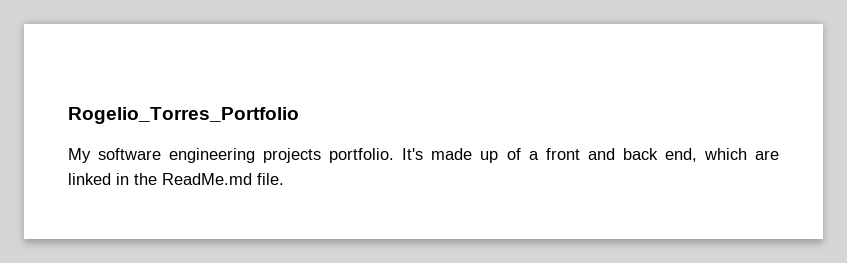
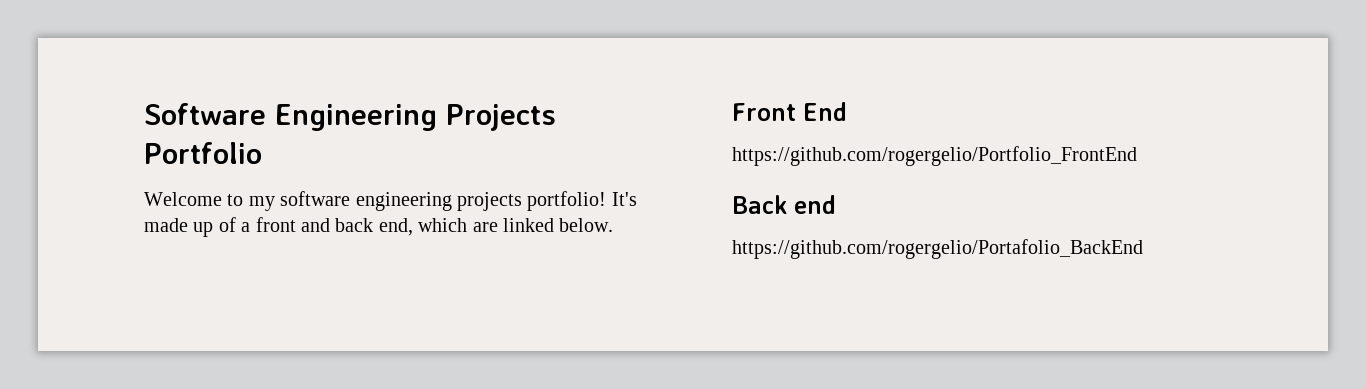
- Rogelio_Torres_Portfolio
- My software engineering projects portfolio.
+ Software Engineering Projects Portfolio
+ Welcome to my software engineering projects portfolio!
- It's made up of a front and back end, which are linked in the ReadMe.md file.
+ It's made up of a front and back end, which are linked below.
+ Front End
+ https://github.com/rogergelio/Portfolio_FrontEnd
+ Back end
+ https://github.com/rogergelio/Portafolio_BackEnd

